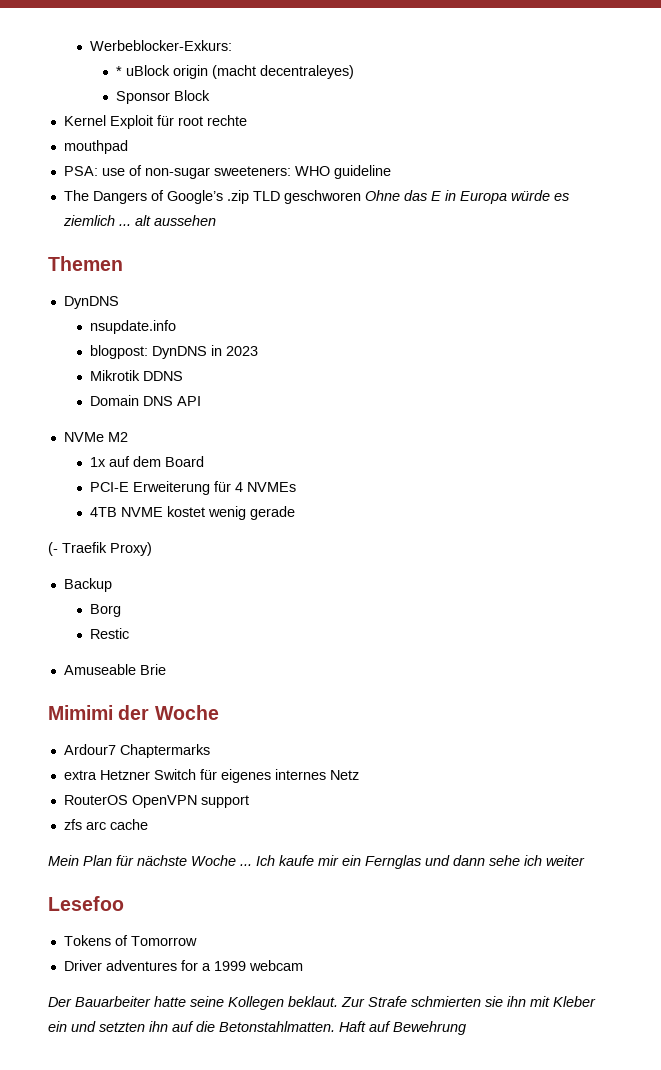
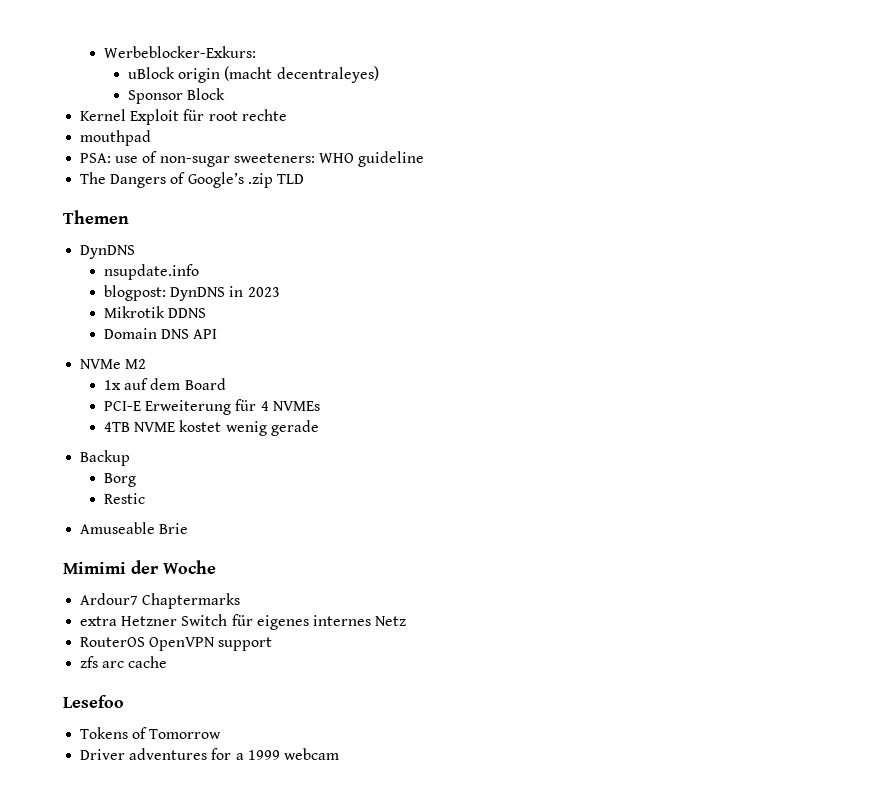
- * uBlock origin (macht decentraleyes)
+ uBlock origin (macht decentraleyes)
- The Dangers of Google’s .zip TLD geschworen Ohne das E in Europa würde es ziemlich ... alt aussehen
+ The Dangers of Google’s .zip TLD
- (- Traefik Proxy)
- Mein Plan für nächste Woche ... Ich kaufe mir ein Fernglas und dann sehe ich weiter
- Der Bauarbeiter hatte seine Kollegen beklaut. Zur Strafe schmierten sie ihn mit Kleber ein und setzten ihn auf die Betonstahlmatten. Haft auf Bewehrung

